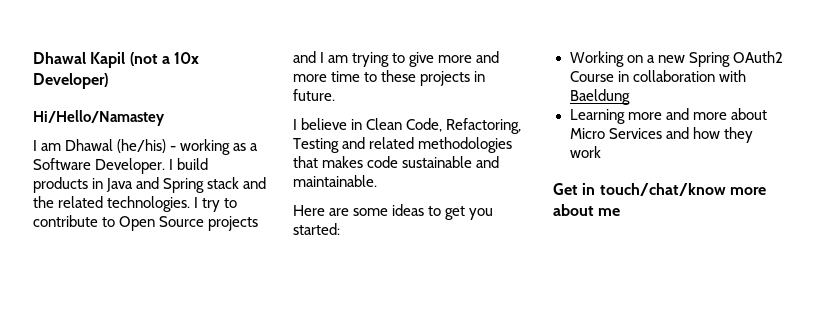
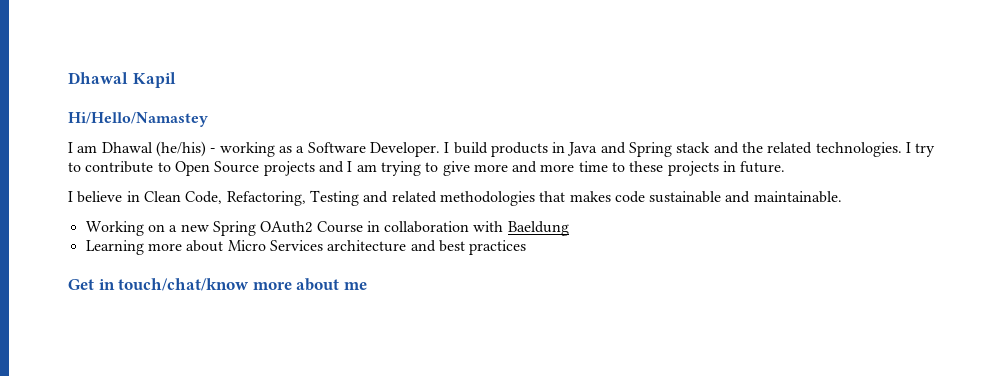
- Dhawal Kapil (not a 10x Developer)
+ Dhawal Kapil
- Here are some ideas to get you started:
- Learning more and more about Micro Services and how they work
+ Learning more about Micro Services architecture and best practices

